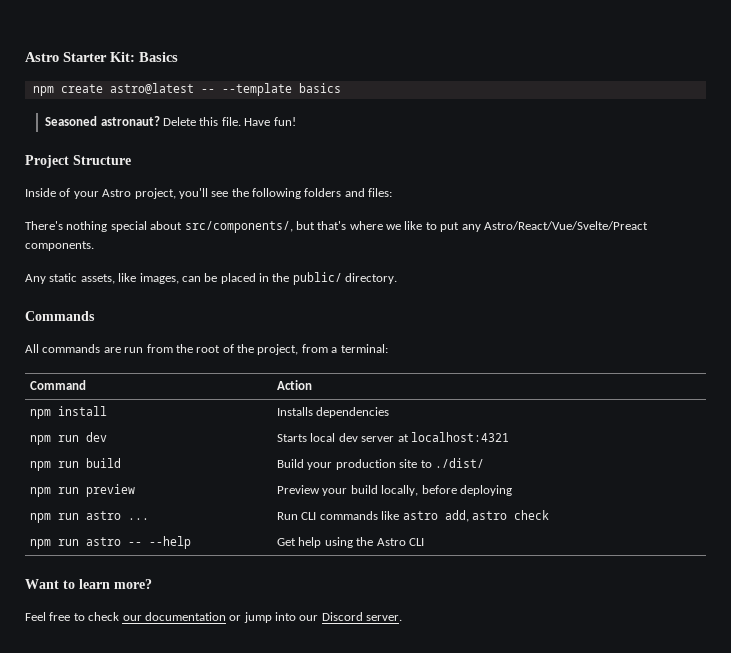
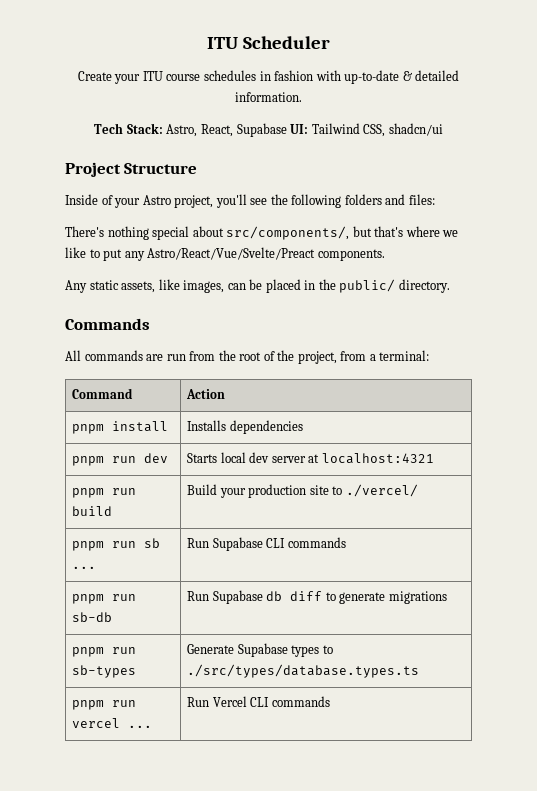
- Astro Starter Kit: Basics
- npm create astro@latest -- --template basics
- Seasoned astronaut? Delete this file. Have fun!
+ ITU Scheduler
+ Create your ITU course schedules in fashion with up-to-date & detailed information.
+ Tech Stack: Astro, React, Supabase UI: Tailwind CSS, shadcn/ui
- npm install | Installs dependencies
+ pnpm install | Installs dependencies
- npm run dev | Starts local dev server at localhost:4321
+ pnpm run dev | Starts local dev server at localhost:4321
- npm run build | Build your production site to ./dist/
- npm run preview | Preview your build locally, before deploying
- npm run astro ... | Run CLI commands like astro add, astro check
- npm run astro -- --help | Get help using the Astro CLI
- Want to learn more?
- Feel free to check our documentation or jump into our Discord server.
+ pnpm run build | Build your production site to ./vercel/
+ pnpm run sb ... | Run Supabase CLI commands
+ pnpm run sb-db | Run Supabase db diff to generate migrations
+ pnpm run sb-types | Generate Supabase types to ./src/types/database.types.ts
+ pnpm run vercel ... | Run Vercel CLI commands

